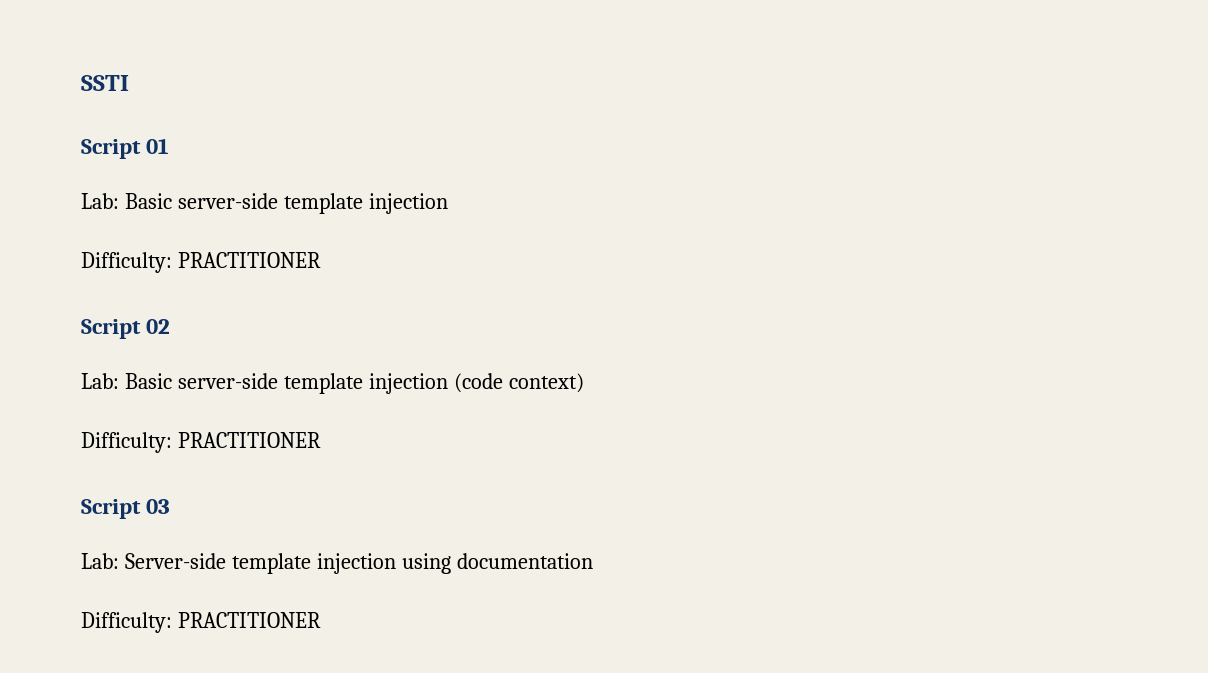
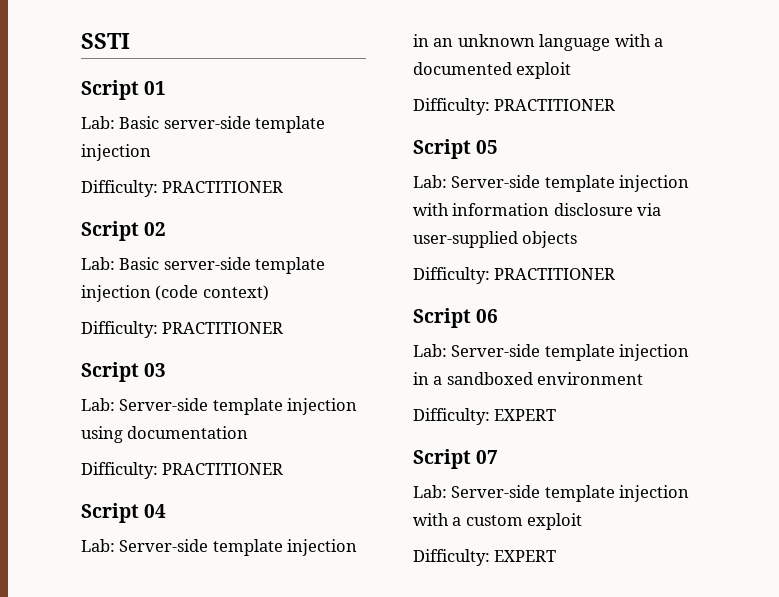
+ Script 04
+ Lab: Server-side template injection in an unknown language with a documented exploit
+ Difficulty: PRACTITIONER
+ Script 05
+ Lab: Server-side template injection with information disclosure via user-supplied objects
+ Difficulty: PRACTITIONER
+ Script 06
+ Lab: Server-side template injection in a sandboxed environment
+ Difficulty: EXPERT
+ Script 07
+ Lab: Server-side template injection with a custom exploit
+ Difficulty: EXPERT

